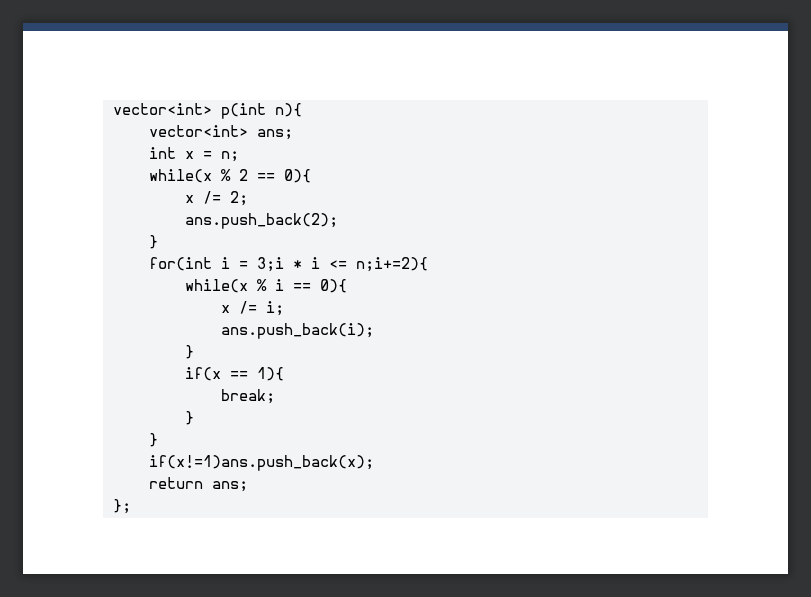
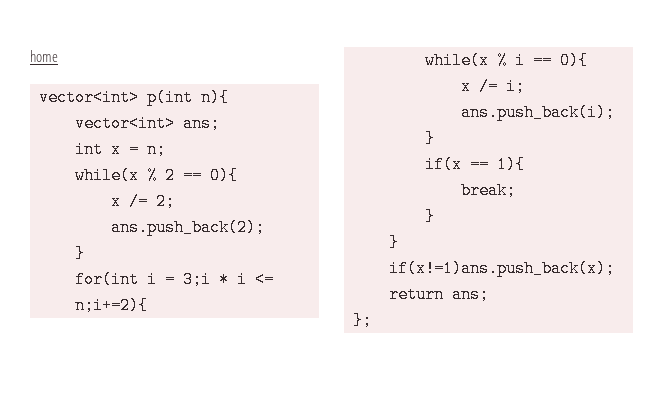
+ home

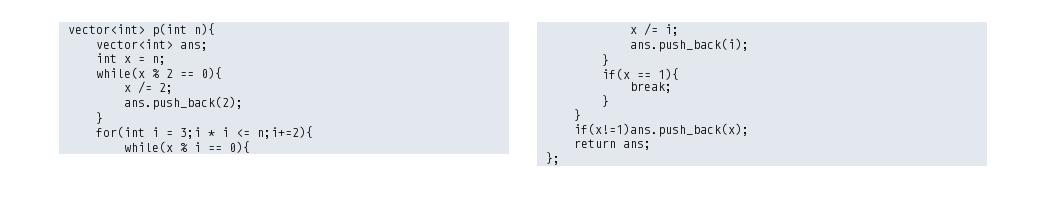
- home

